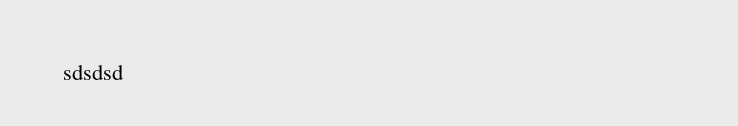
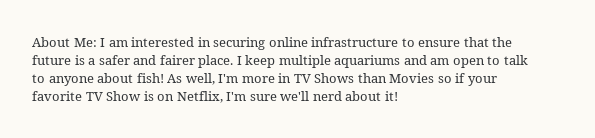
- sdsdsd
+ About Me: I am interested in securing online infrastructure to ensure that the future is a safer and fairer place. I keep multiple aquariums and am open to talk to anyone about fish! As well, I'm more in TV Shows than Movies so if your favorite TV Show is on Netflix, I'm sure we'll nerd about it!

